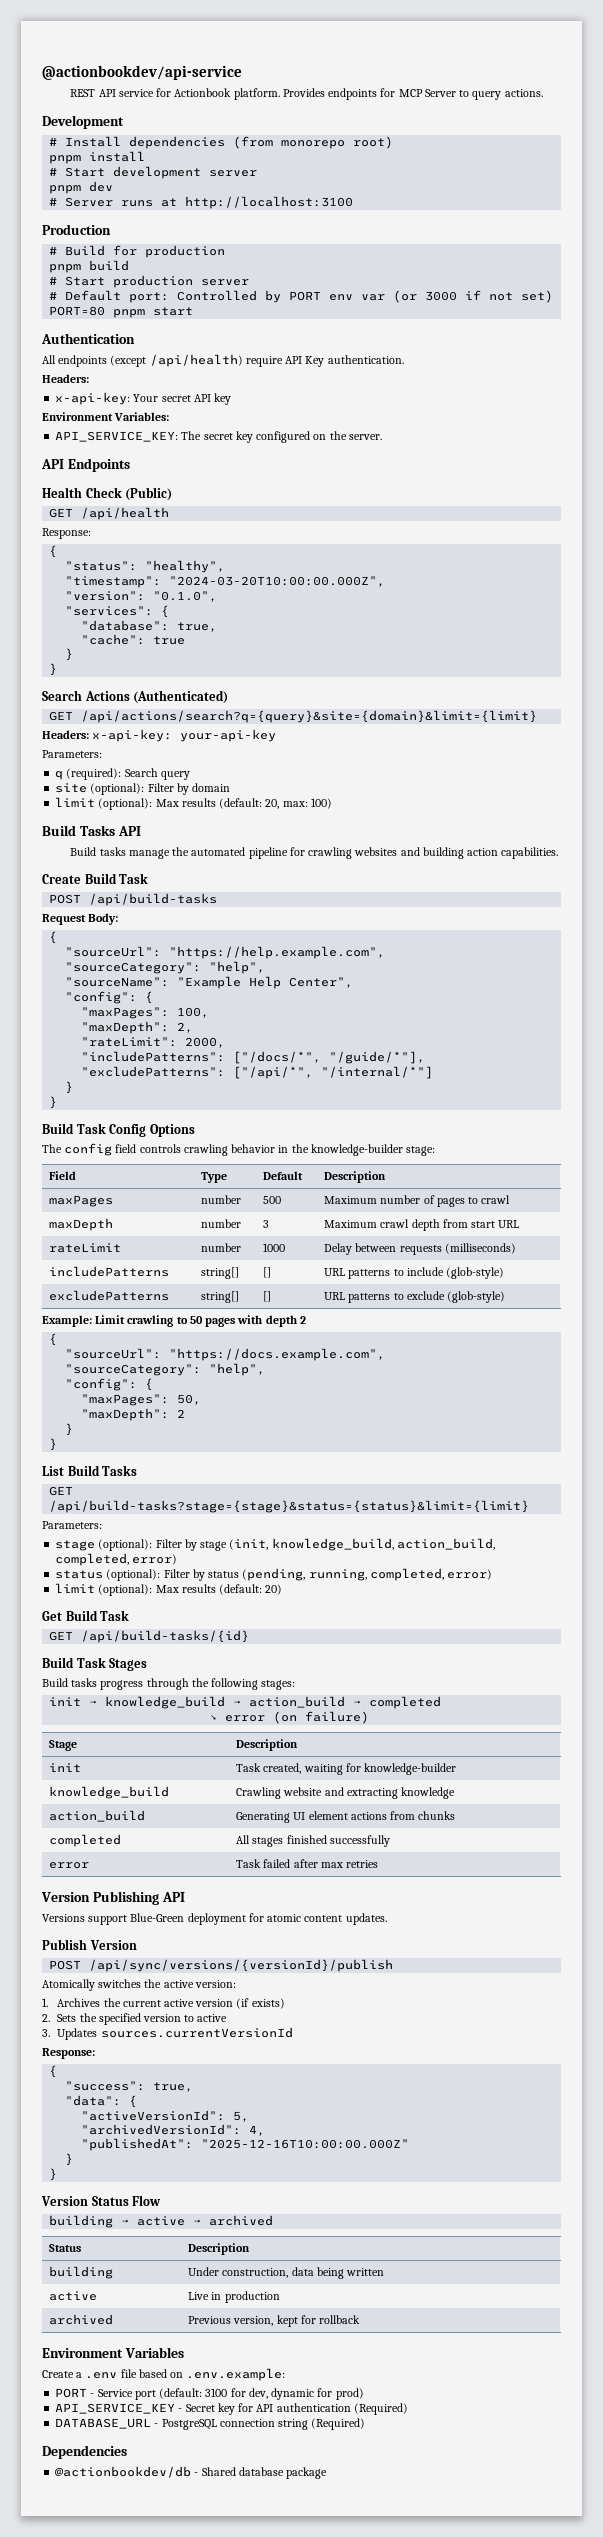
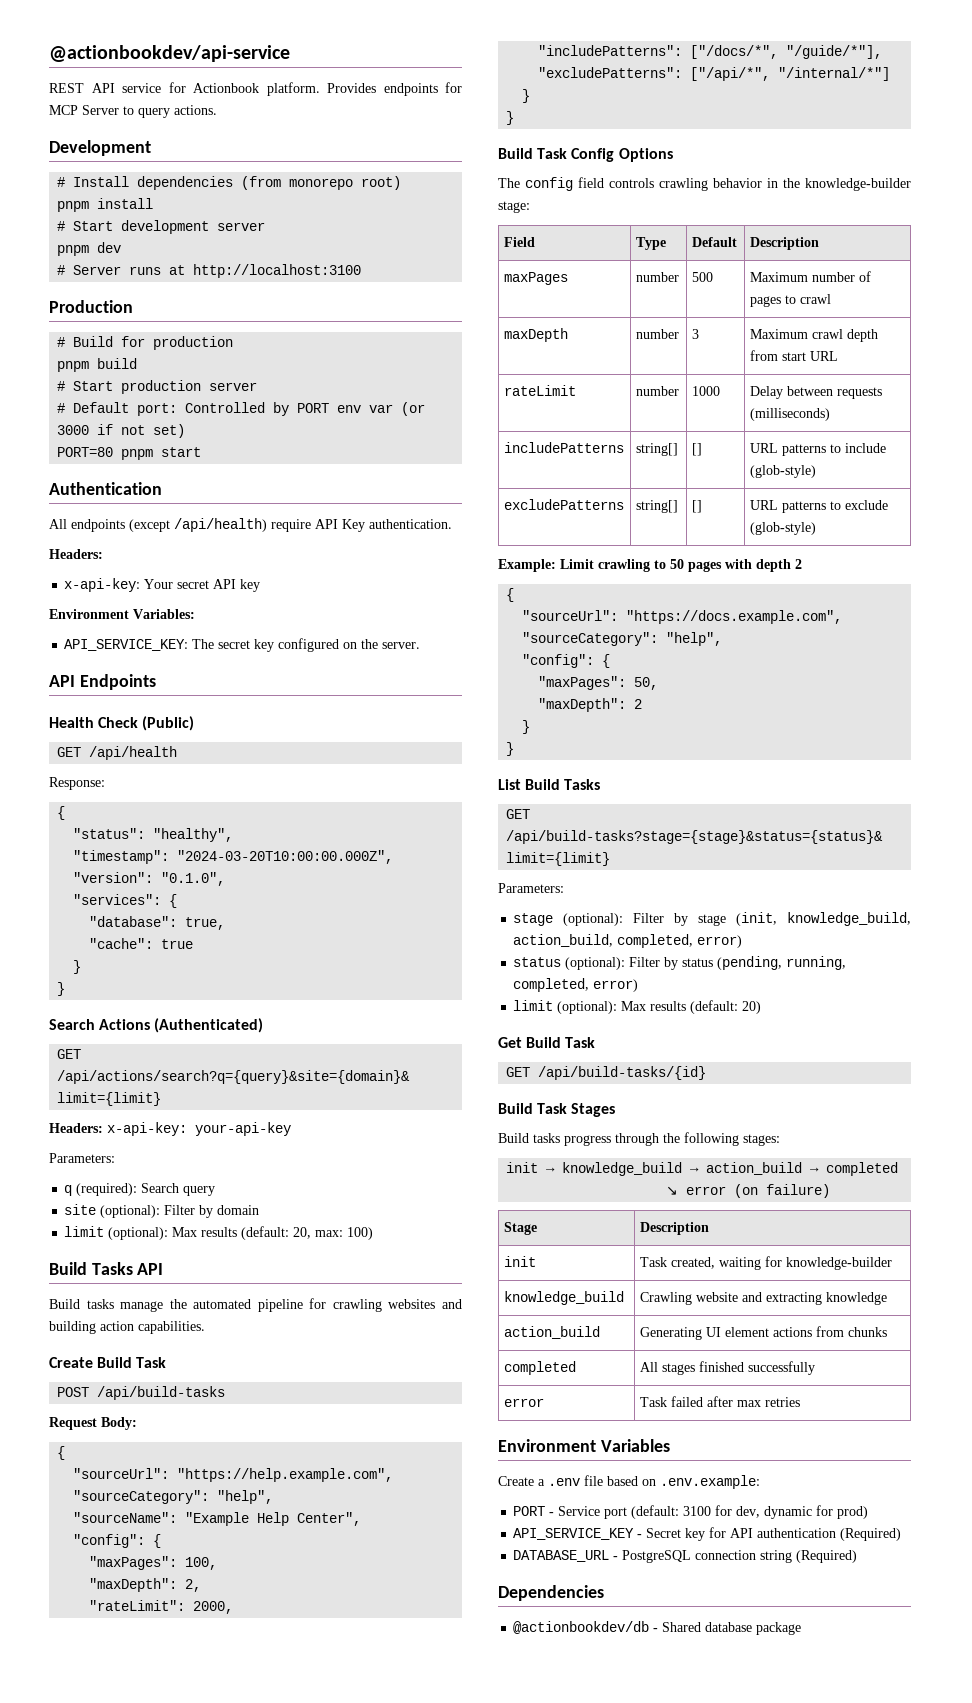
- Version Publishing API
- Versions support Blue-Green deployment for atomic content updates.
- Publish Version
- POST /api/sync/versions/{versionId}/publish
- Atomically switches the active version:
- 1. Archives the current active version (if exists)
- 2. Sets the specified version to active
- 3. Updates sources.currentVersionId
- Response:
- {
- "success": true,
- "data": {
- "activeVersionId": 5,
- "archivedVersionId": 4,
- "publishedAt": "2025-12-16T10:00:00.000Z"
- }
- }
- Version Status Flow
- building → active → archived
- Status | Description
- building | Under construction, data being written
- active | Live in production
- archived | Previous version, kept for rollback

